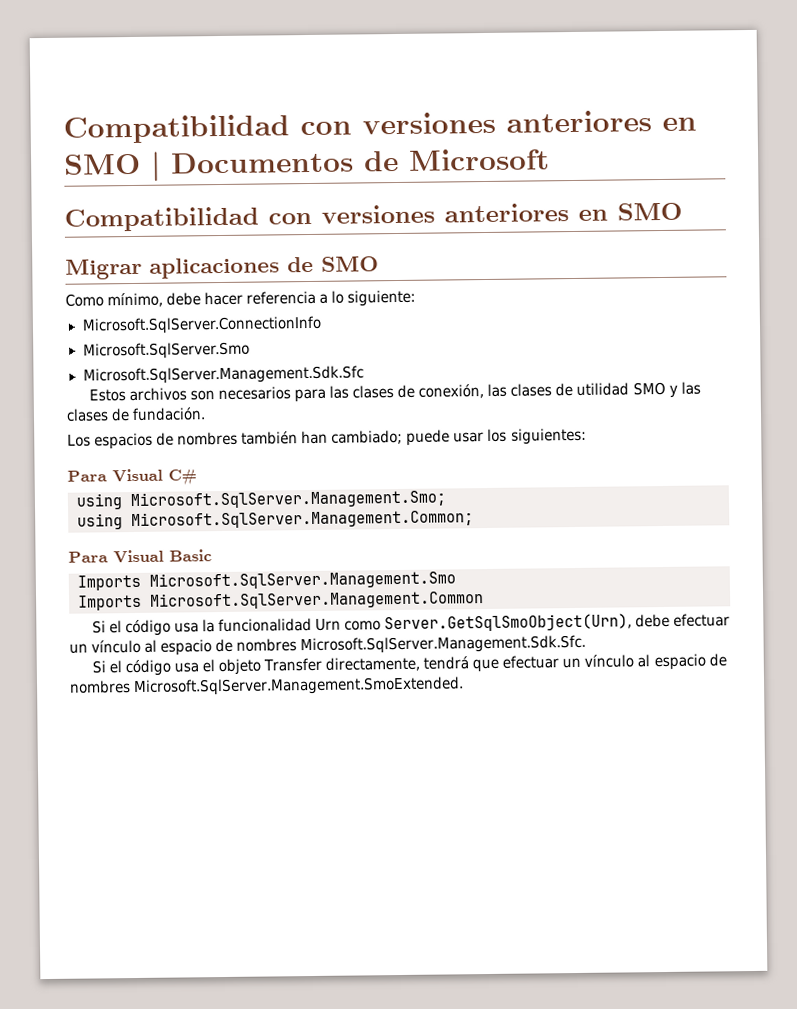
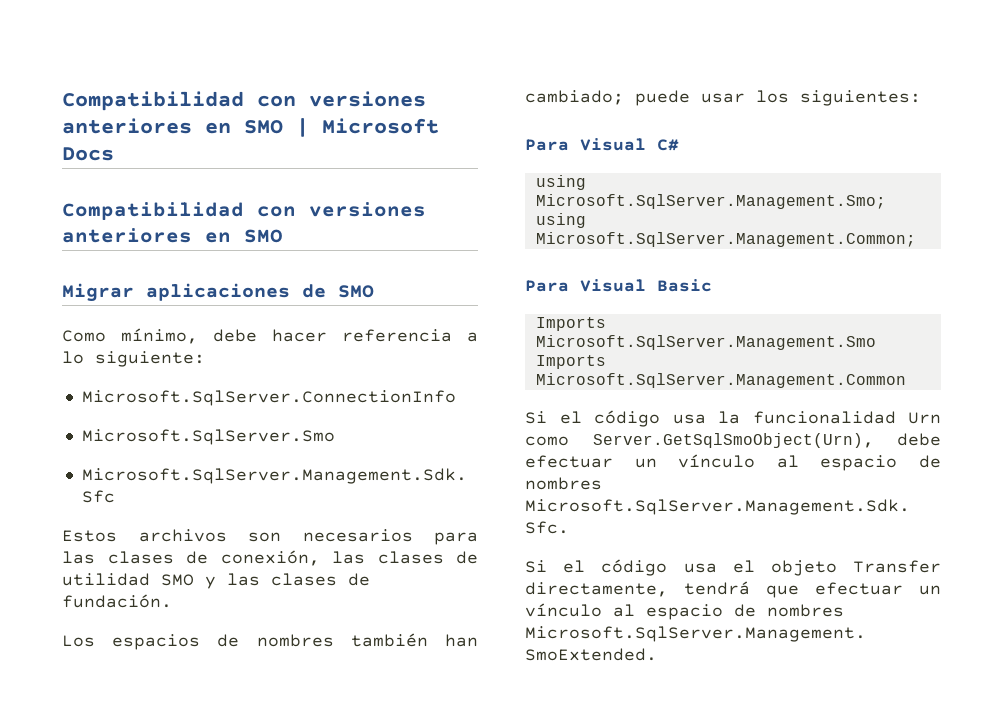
- Compatibilidad con versiones anteriores en SMO | Documentos de Microsoft
+ Compatibilidad con versiones anteriores en SMO | Microsoft Docs

